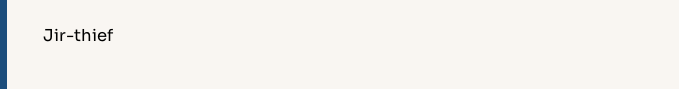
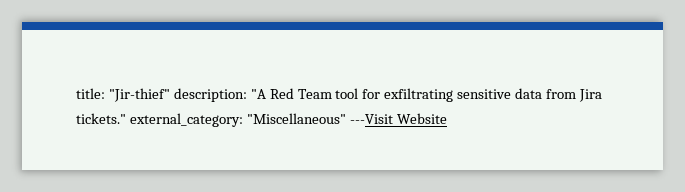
- Jir-thief
+ title: "Jir-thief" description: "A Red Team tool for exfiltrating sensitive data from Jira tickets." external_category: "Miscellaneous" ---Visit Website

